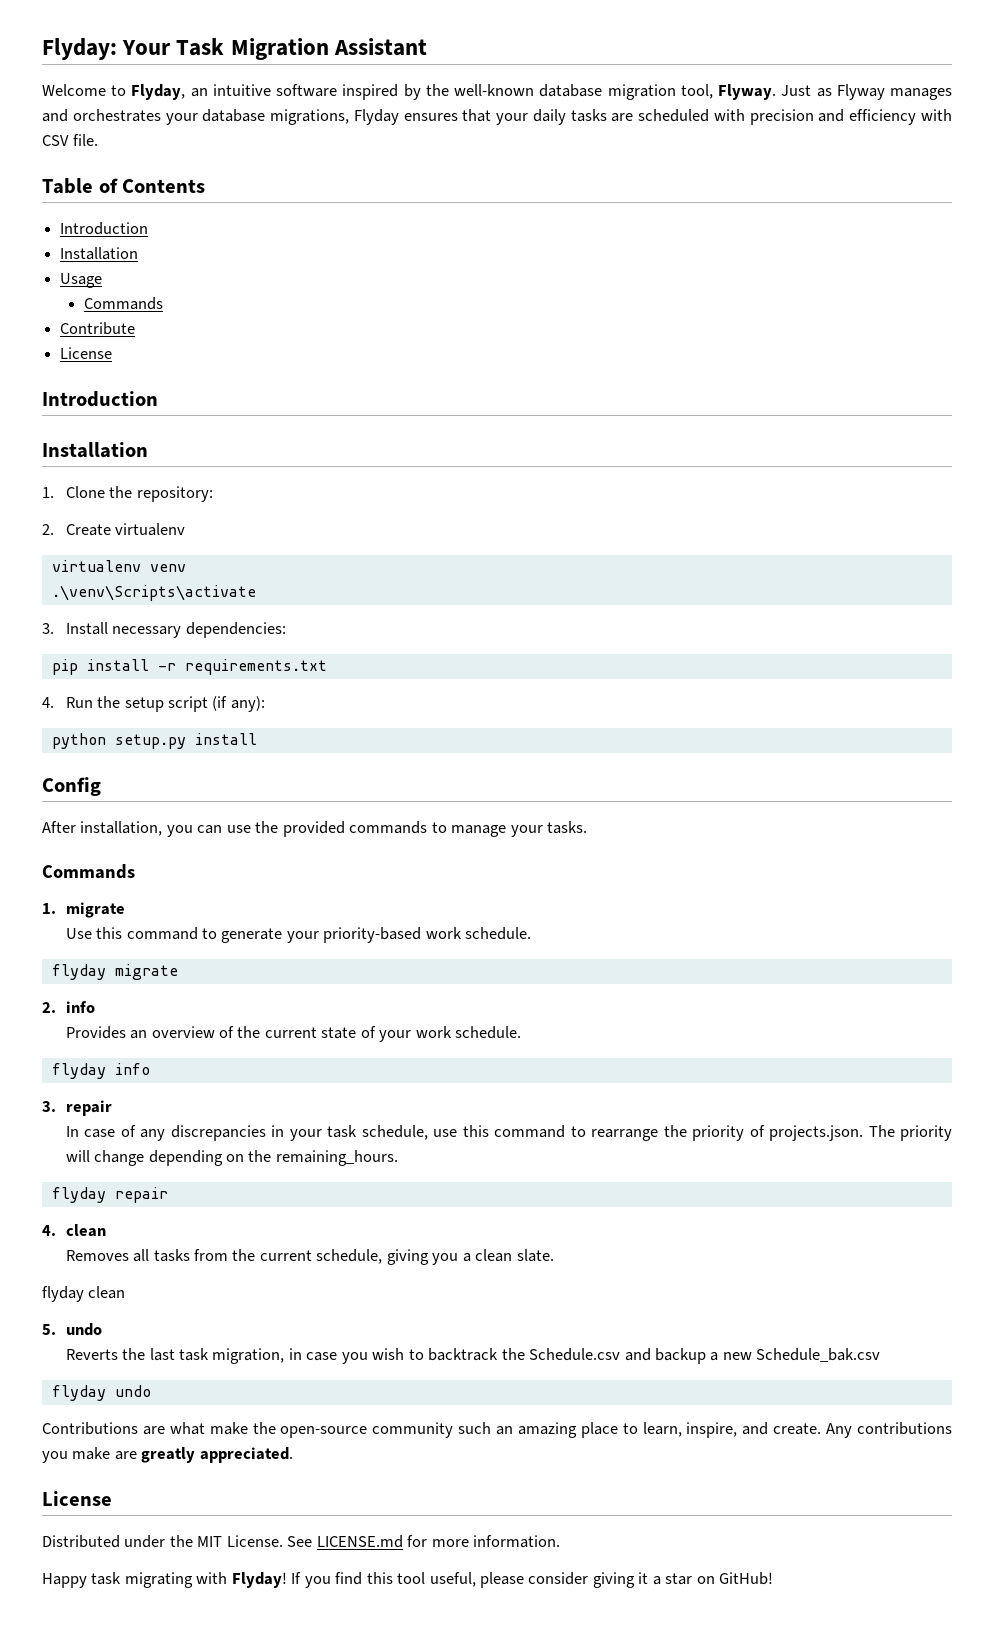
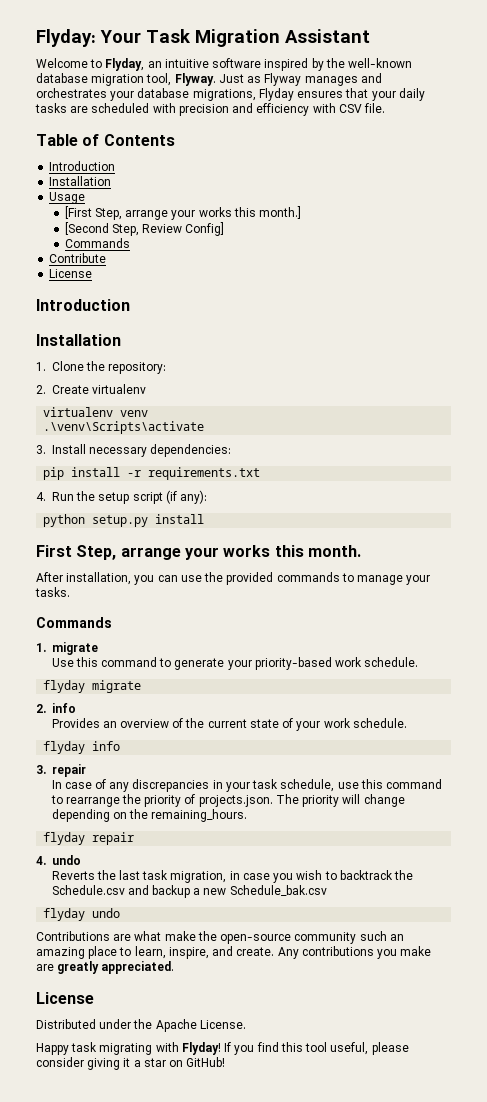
+ [First Step, arrange your works this month.]
+ [Second Step, Review Config]
- Config
+ First Step, arrange your works this month.
- 4. clean
- Removes all tasks from the current schedule, giving you a clean slate.
- flyday clean
- 5. undo
+ 4. undo
- Distributed under the MIT License. See LICENSE.md for more information.
+ Distributed under the Apache License.

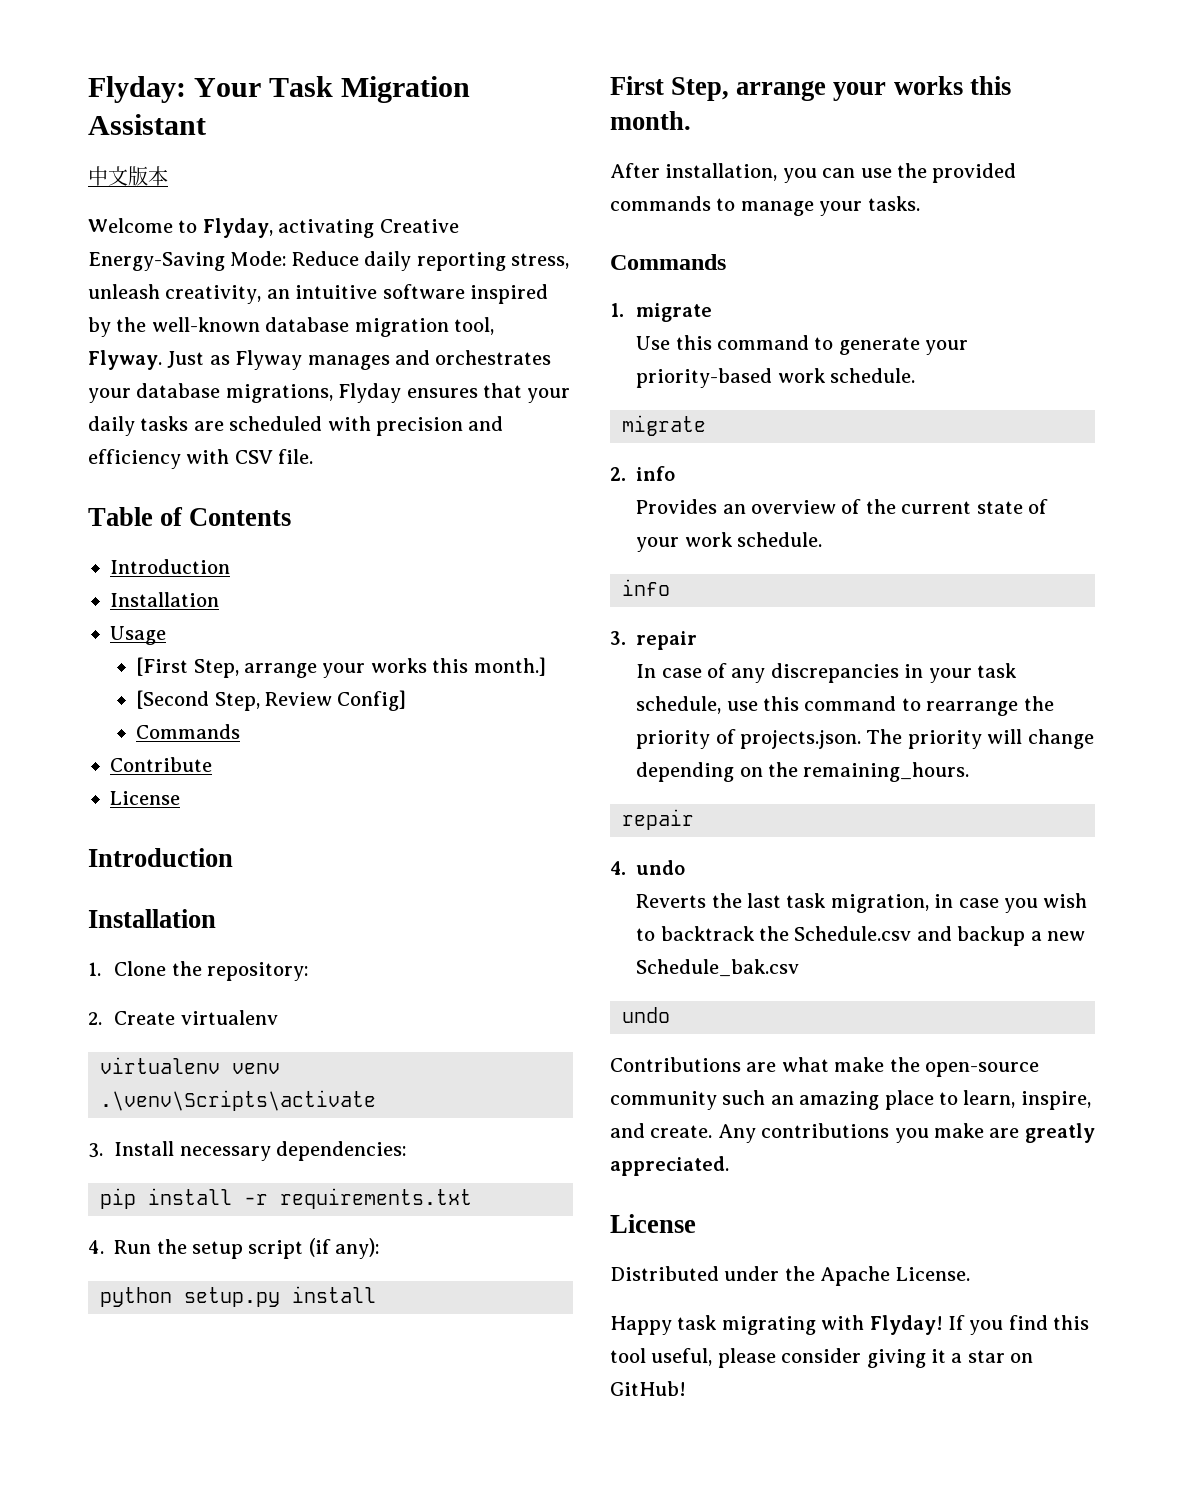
+ 中文版本
- Welcome to Flyday, an intuitive software inspired by the well-known database migration tool, Flyway.
+ Welcome to Flyday, activating Creative Energy-Saving Mode: Reduce daily reporting stress, unleash creativity, an intuitive software inspired by the well-known database migration tool, Flyway.
  Use this command to generate your priority-based work schedule.
- flyday migrate
+ migrate
  Provides an overview of the current state of your work schedule.
- flyday info
+ info
  In case of any discrepancies in your task schedule, use this command to rearrange the priority of projects.json. The priority will change depending on the remaining_hours.
- flyday repair
+ repair
  Reverts the last task migration, in case you wish to backtrack the Schedule.csv and backup a new Schedule_bak.csv
- flyday undo
+ undo

